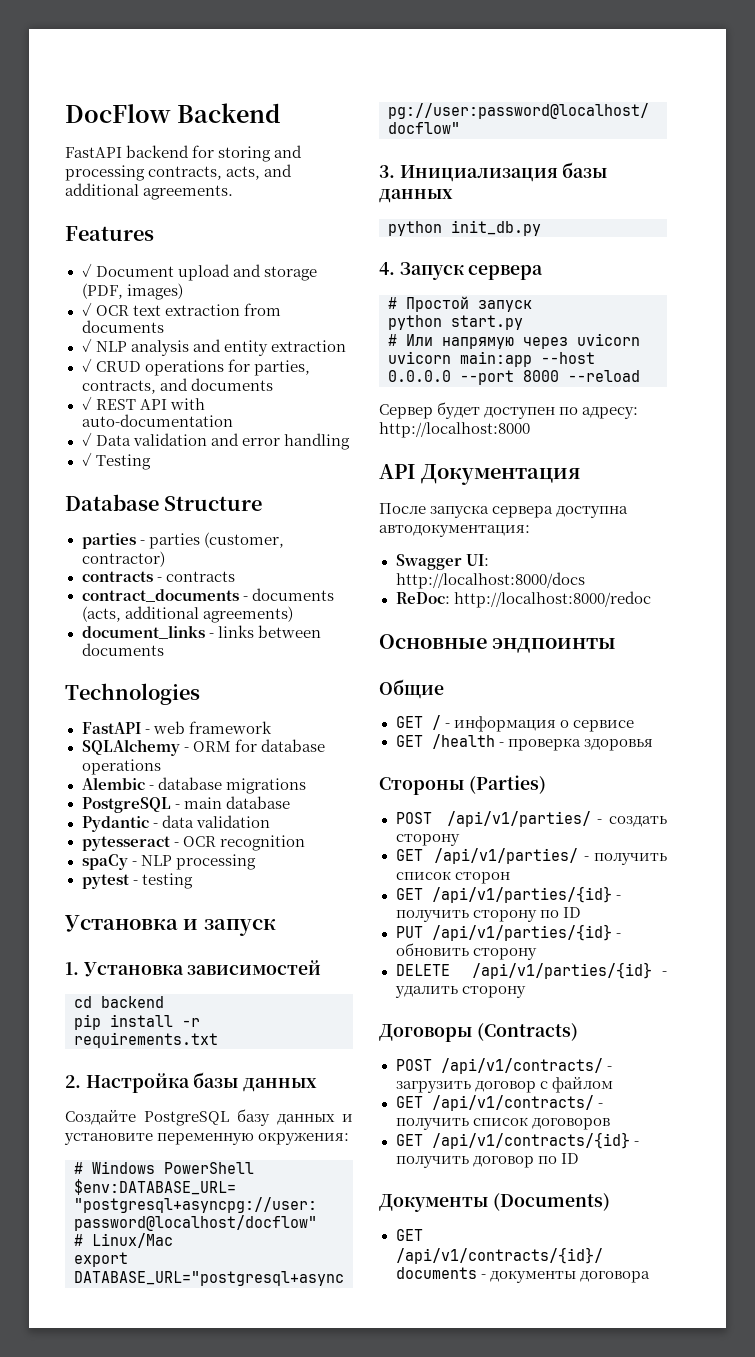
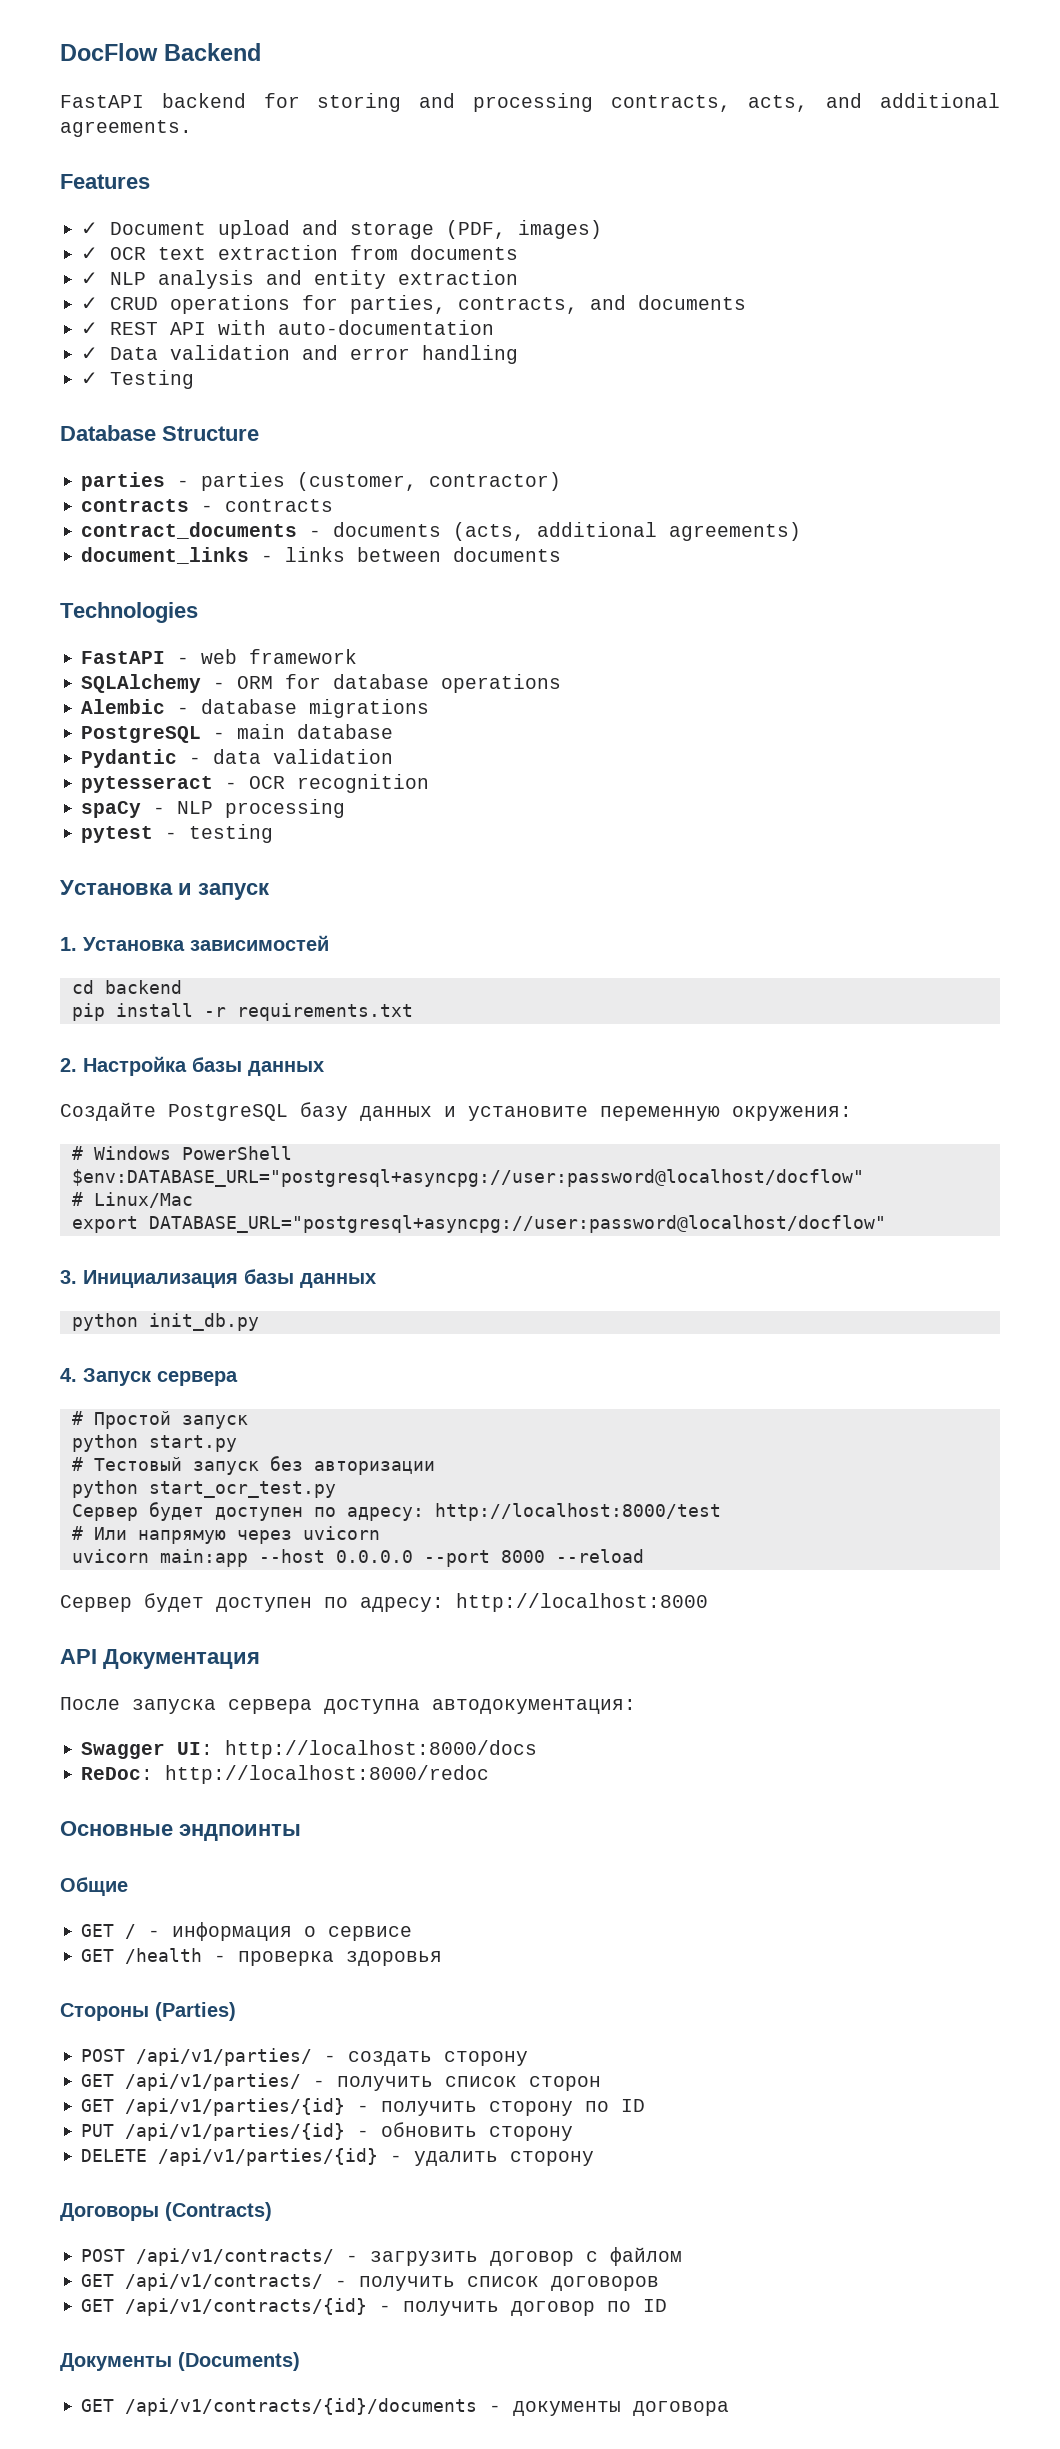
+ # Тестовый запуск без авторизации
+ python start_ocr_test.py
+ Сервер будет доступен по адресу: http://localhost:8000/test

